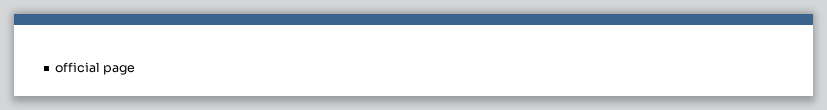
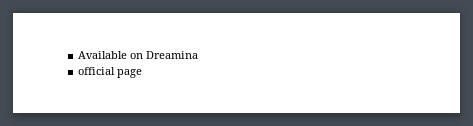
+ Available on Dreamina

